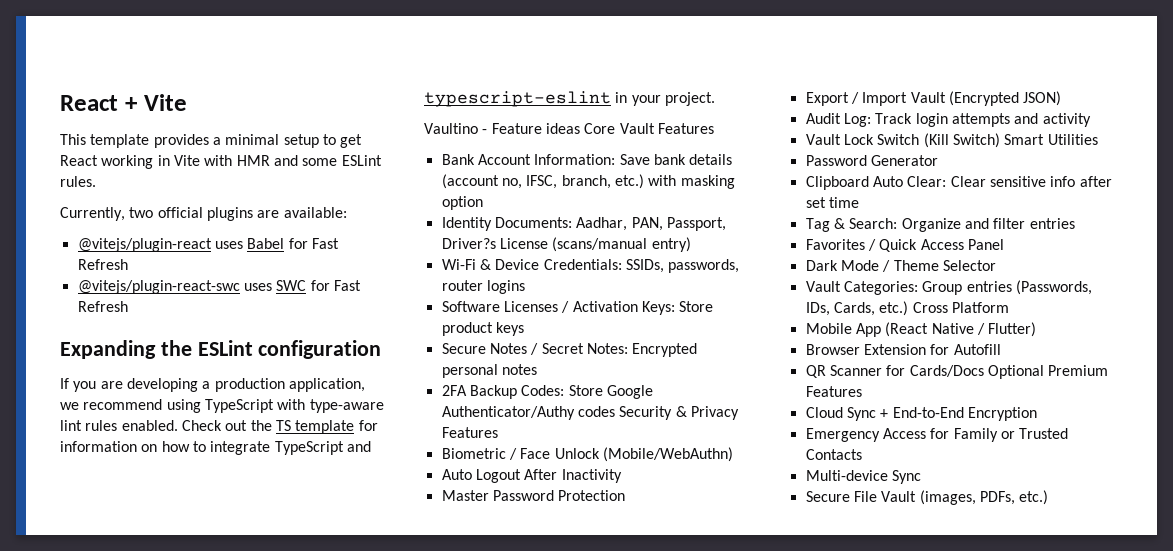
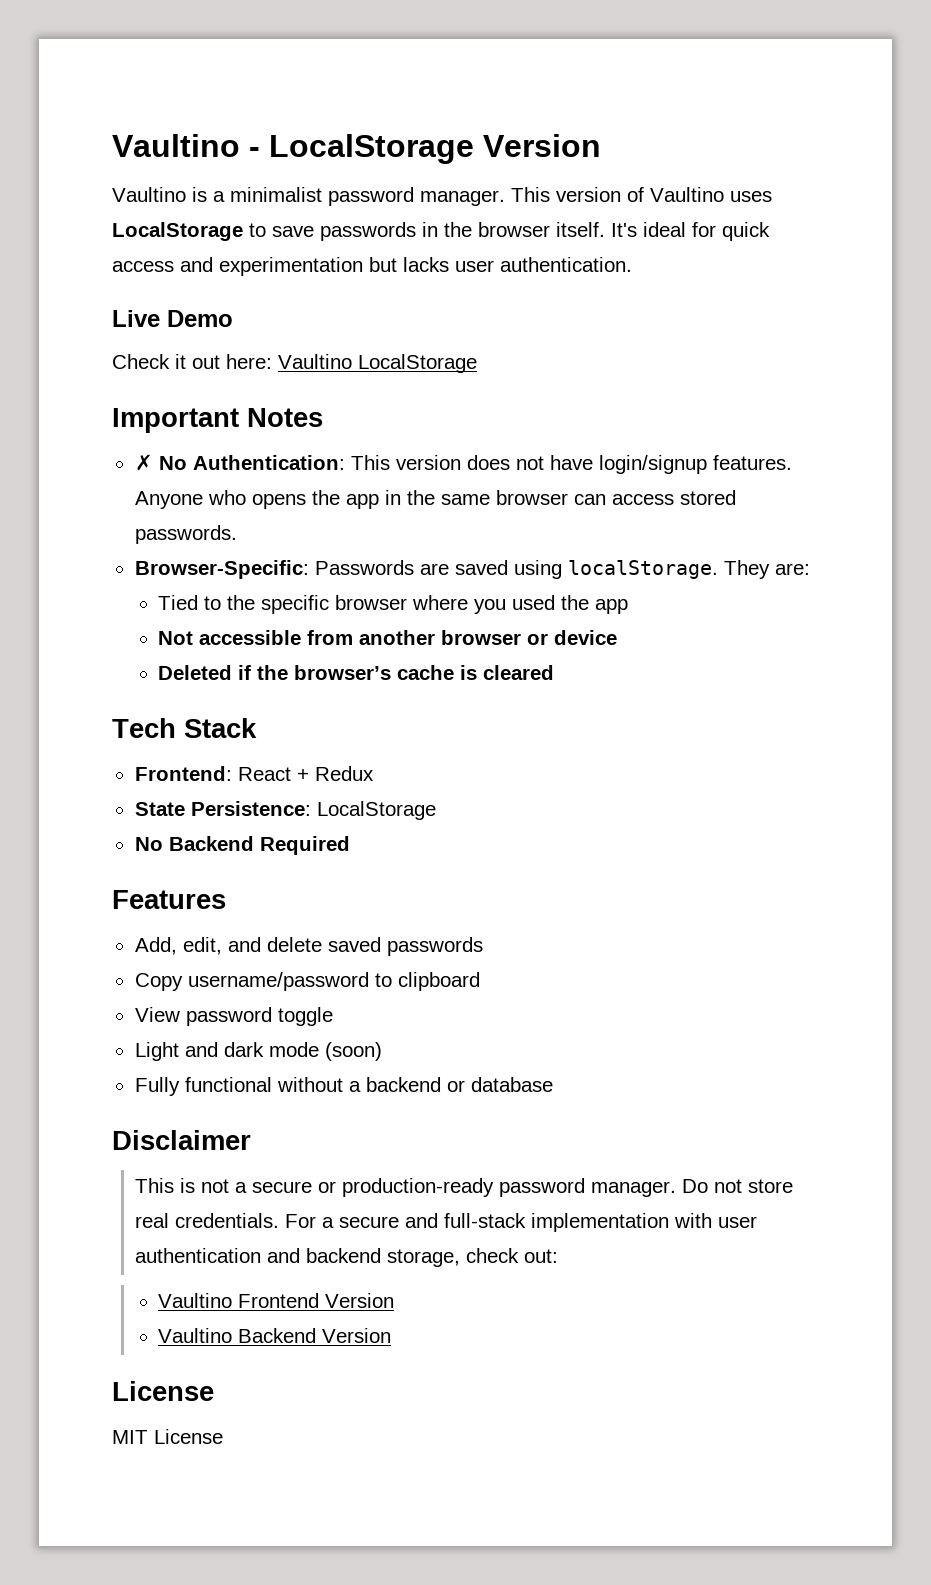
- React + Vite
- This template provides a minimal setup to get React working in Vite with HMR and some ESLint rules.
- Currently, two official plugins are available:
- @vitejs/plugin-react uses Babel for Fast Refresh
- @vitejs/plugin-react-swc uses SWC for Fast Refresh
- Expanding the ESLint configuration
- If you are developing a production application, we recommend using TypeScript with type-aware lint rules enabled. Check out the TS template for information on how to integrate TypeScript and typescript-eslint in your project.
- Vaultino - Feature ideas Core Vault Features
- Bank Account Information: Save bank details (account no, IFSC, branch, etc.) with masking option
- Identity Documents: Aadhar, PAN, Passport, Driver?s License (scans/manual entry)
- Wi-Fi & Device Credentials: SSIDs, passwords, router logins
- Software Licenses / Activation Keys: Store product keys
- Secure Notes / Secret Notes: Encrypted personal notes
- 2FA Backup Codes: Store Google Authenticator/Authy codes Security & Privacy Features
- Biometric / Face Unlock (Mobile/WebAuthn)
- Auto Logout After Inactivity
- Master Password Protection
- Export / Import Vault (Encrypted JSON)
- Audit Log: Track login attempts and activity
- Vault Lock Switch (Kill Switch) Smart Utilities
- Password Generator
- Clipboard Auto Clear: Clear sensitive info after set time
- Tag & Search: Organize and filter entries
- Favorites / Quick Access Panel
- Dark Mode / Theme Selector
- Vault Categories: Group entries (Passwords, IDs, Cards, etc.) Cross Platform
- Mobile App (React Native / Flutter)
- Browser Extension for Autofill
- QR Scanner for Cards/Docs Optional Premium Features
- Cloud Sync + End-to-End Encryption
- Emergency Access for Family or Trusted Contacts
- Multi-device Sync
- Secure File Vault (images, PDFs, etc.)
+ Vaultino - LocalStorage Version
+ Vaultino is a minimalist password manager. This version of Vaultino uses LocalStorage to save passwords in the browser itself. It's ideal for quick access and experimentation but lacks user authentication.
+ Live Demo
+ Check it out here: Vaultino LocalStorage
+ Important Notes
+ ✗ No Authentication: This version does not have login/signup features. Anyone who opens the app in the same browser can access stored passwords.
+ Browser-Specific: Passwords are saved using localStorage. They are:
+ Tied to the specific browser where you used the app
+ Not accessible from another browser or device
+ Deleted if the browser’s cache is cleared
+ Tech Stack
+ Frontend: React + Redux
+ State Persistence: LocalStorage
+ No Backend Required
+ Features
+ Add, edit, and delete saved passwords
+ Copy username/password to clipboard
+ View password toggle
+ Light and dark mode (soon)
+ Fully functional without a backend or database
+ Disclaimer
+ This is not a secure or production-ready password manager. Do not store real credentials. For a secure and full-stack implementation with user authentication and backend storage, check out:
+ Vaultino Frontend Version
+ Vaultino Backend Version
+ License
+ MIT License

